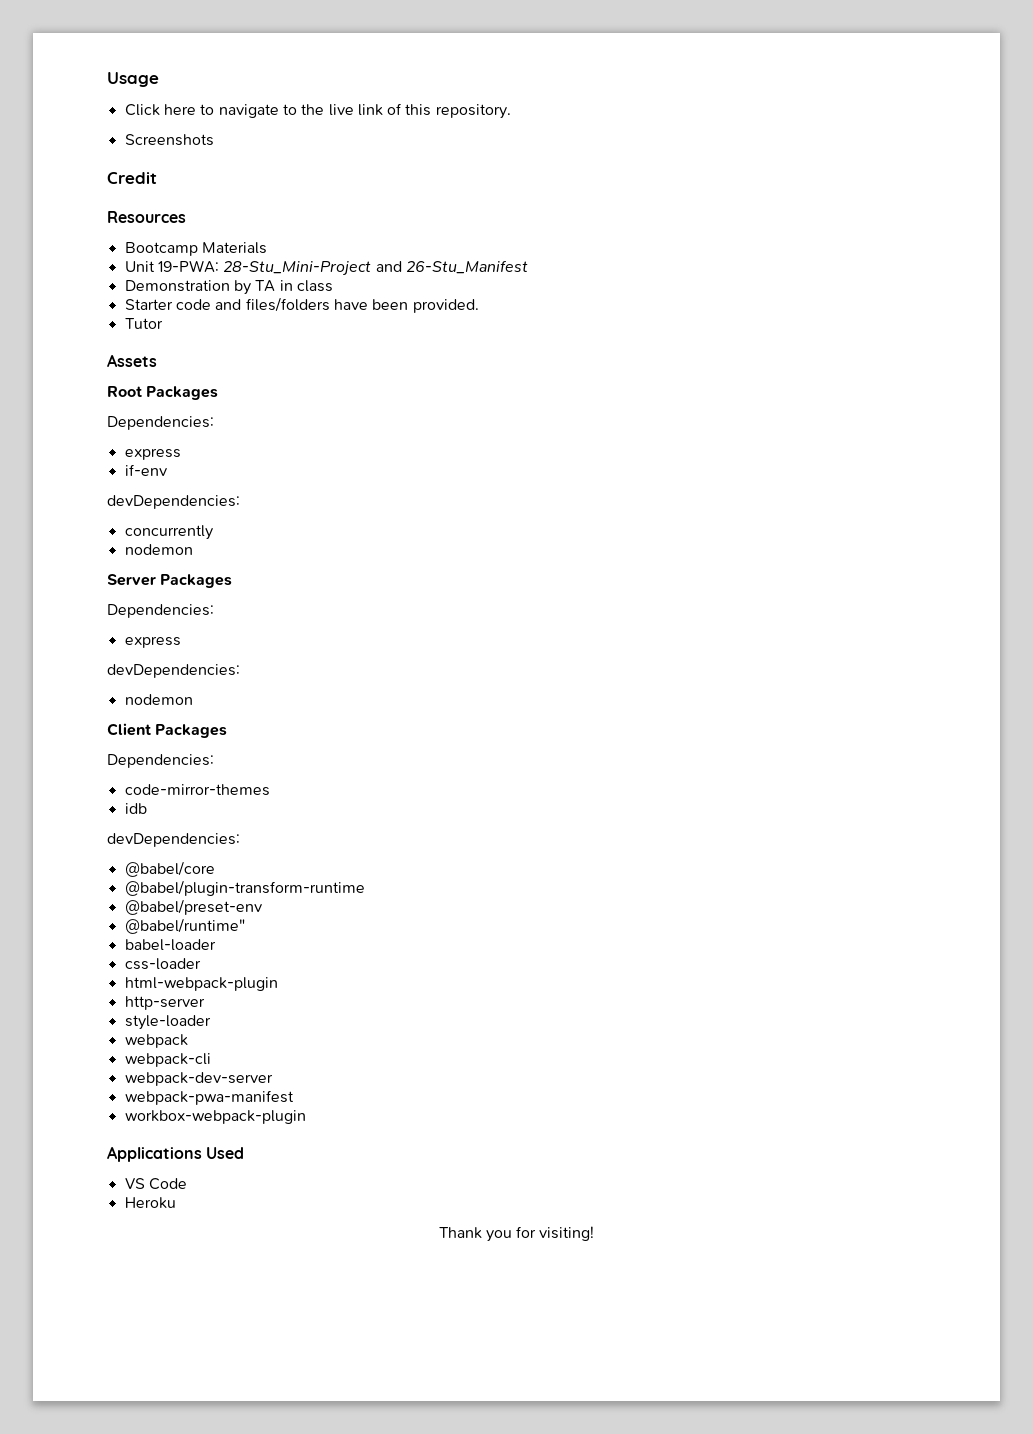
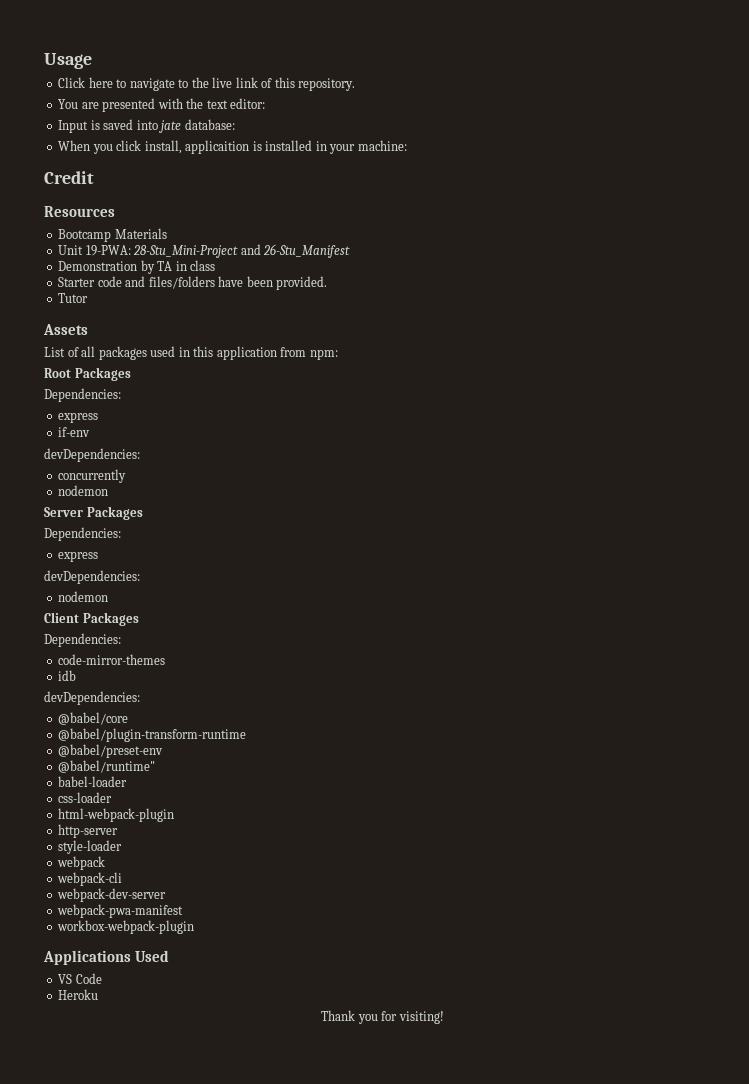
- Screenshots
+ You are presented with the text editor:
+ Input is saved into jate database:
+ When you click install, applicaition is installed in your machine:
+ List of all packages used in this application from npm:

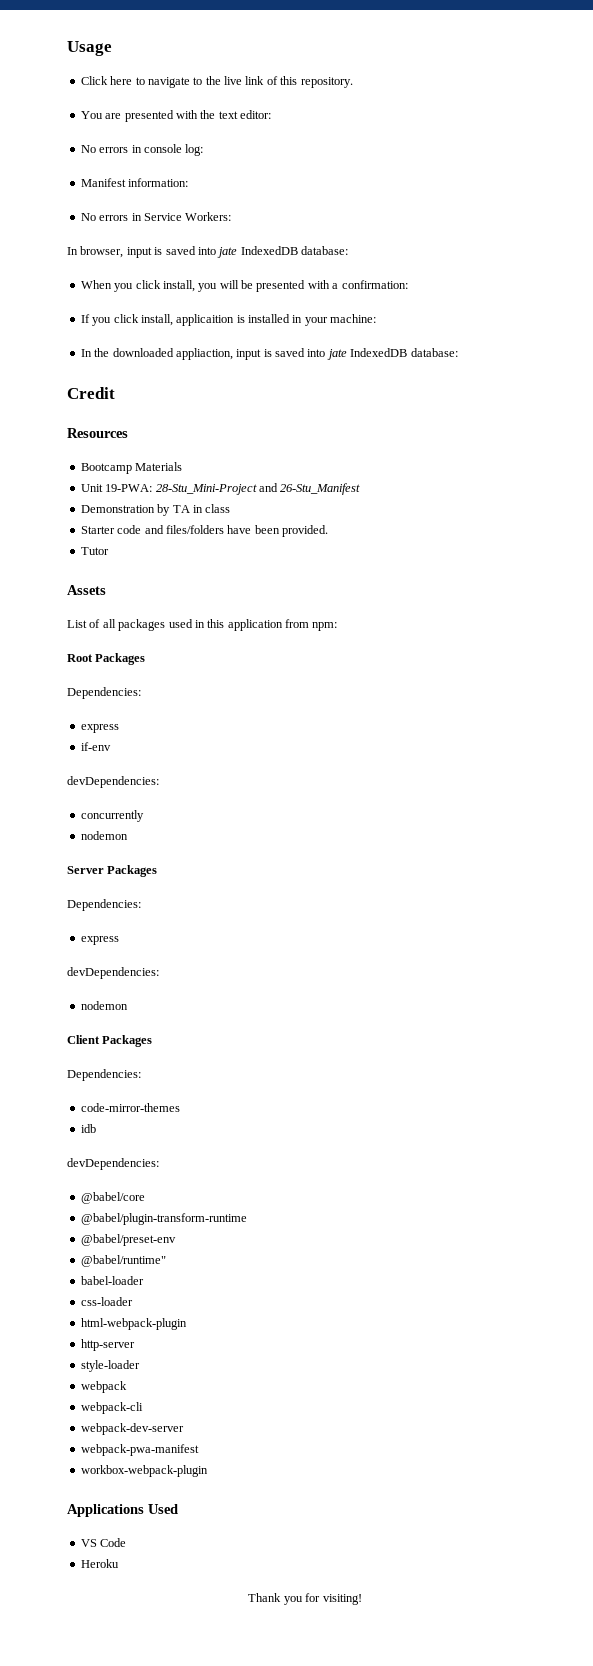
- Input is saved into jate database:
+ No errors in console log:
+ Manifest information:
+ No errors in Service Workers:
+ In browser, input is saved into jate IndexedDB database:
- When you click install, applicaition is installed in your machine:
+ When you click install, you will be presented with a confirmation:
+ If you click install, applicaition is installed in your machine:
+ In the downloaded appliaction, input is saved into jate IndexedDB database:

